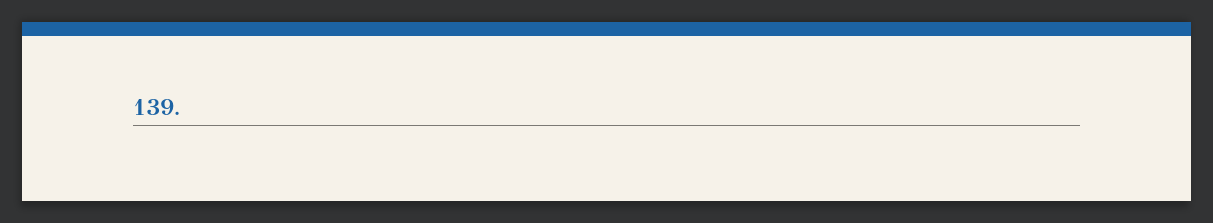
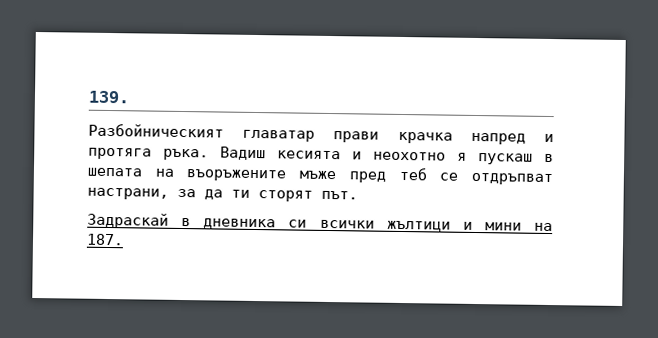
+ Разбойническият главатар прави крачка напред и протяга ръка. Вадиш кесията и неохотно я пускаш в шепата на въоръжените мъже пред теб се отдръпват настрани, за да ти сторят път.
+ Задраскай в дневника си всички жълтици и мини на 187.

